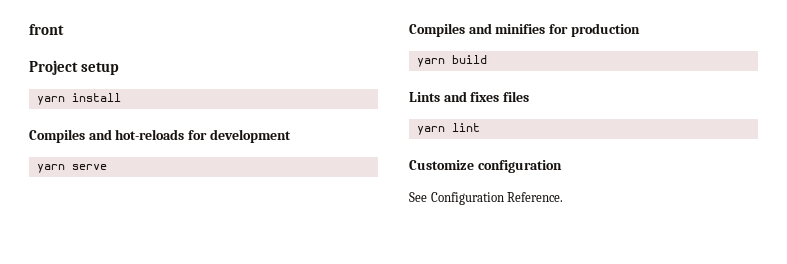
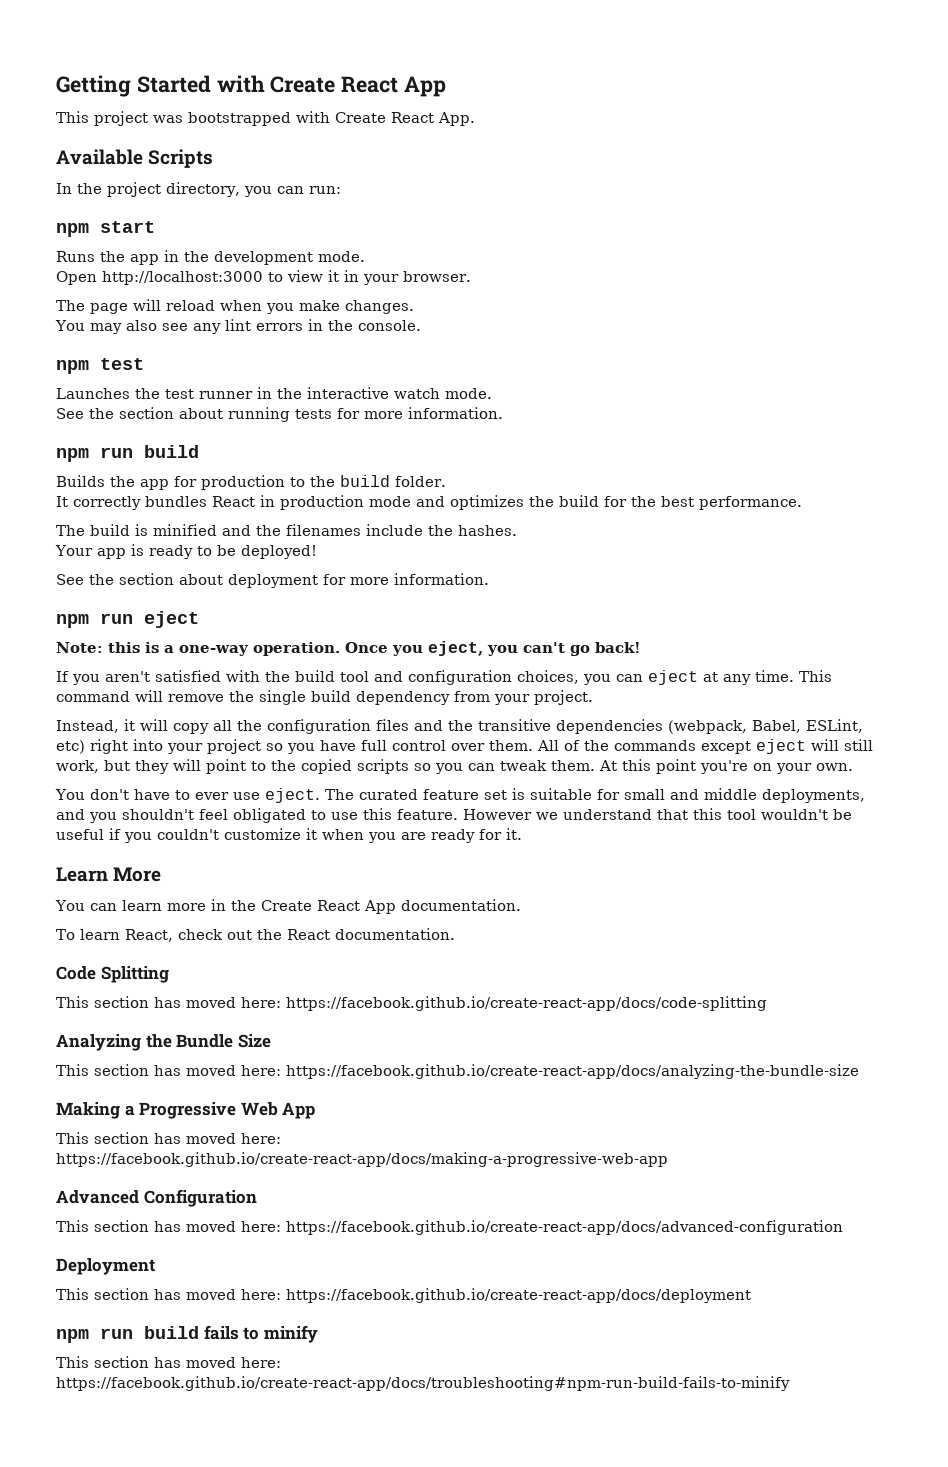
- front
- Project setup
- yarn install
- Compiles and hot-reloads for development
- yarn serve
- Compiles and minifies for production
- yarn build
- Lints and fixes files
- yarn lint
- Customize configuration
- See Configuration Reference.
+ Getting Started with Create React App
+ This project was bootstrapped with Create React App.
+ Available Scripts
+ In the project directory, you can run:
+ npm start
+ Runs the app in the development mode.
+ Open http://localhost:3000 to view it in your browser.
+ The page will reload when you make changes.
+ You may also see any lint errors in the console.
+ npm test
+ Launches the test runner in the interactive watch mode.
+ See the section about running tests for more information.
+ npm run build
+ Builds the app for production to the build folder.
+ It correctly bundles React in production mode and optimizes the build for the best performance.
+ The build is minified and the filenames include the hashes.
+ Your app is ready to be deployed!
+ See the section about deployment for more information.
+ npm run eject
+ Note: this is a one-way operation. Once you eject, you can't go back!
+ If you aren't satisfied with the build tool and configuration choices, you can eject at any time. This command will remove the single build dependency from your project.
+ Instead, it will copy all the configuration files and the transitive dependencies (webpack, Babel, ESLint, etc) right into your project so you have full control over them. All of the commands except eject will still work, but they will point to the copied scripts so you can tweak them. At this point you're on your own.
+ You don't have to ever use eject. The curated feature set is suitable for small and middle deployments, and you shouldn't feel obligated to use this feature. However we understand that this tool wouldn't be useful if you couldn't customize it when you are ready for it.
+ Learn More
+ You can learn more in the Create React App documentation.
+ To learn React, check out the React documentation.
+ Code Splitting
+ This section has moved here: https://facebook.github.io/create-react-app/docs/code-splitting
+ Analyzing the Bundle Size
+ This section has moved here: https://facebook.github.io/create-react-app/docs/analyzing-the-bundle-size
+ Making a Progressive Web App
+ This section has moved here: https://facebook.github.io/create-react-app/docs/making-a-progressive-web-app
+ Advanced Configuration
+ This section has moved here: https://facebook.github.io/create-react-app/docs/advanced-configuration
+ Deployment
+ This section has moved here: https://facebook.github.io/create-react-app/docs/deployment
+ npm run build fails to minify
+ This section has moved here: https://facebook.github.io/create-react-app/docs/troubleshooting#npm-run-build-fails-to-minify

